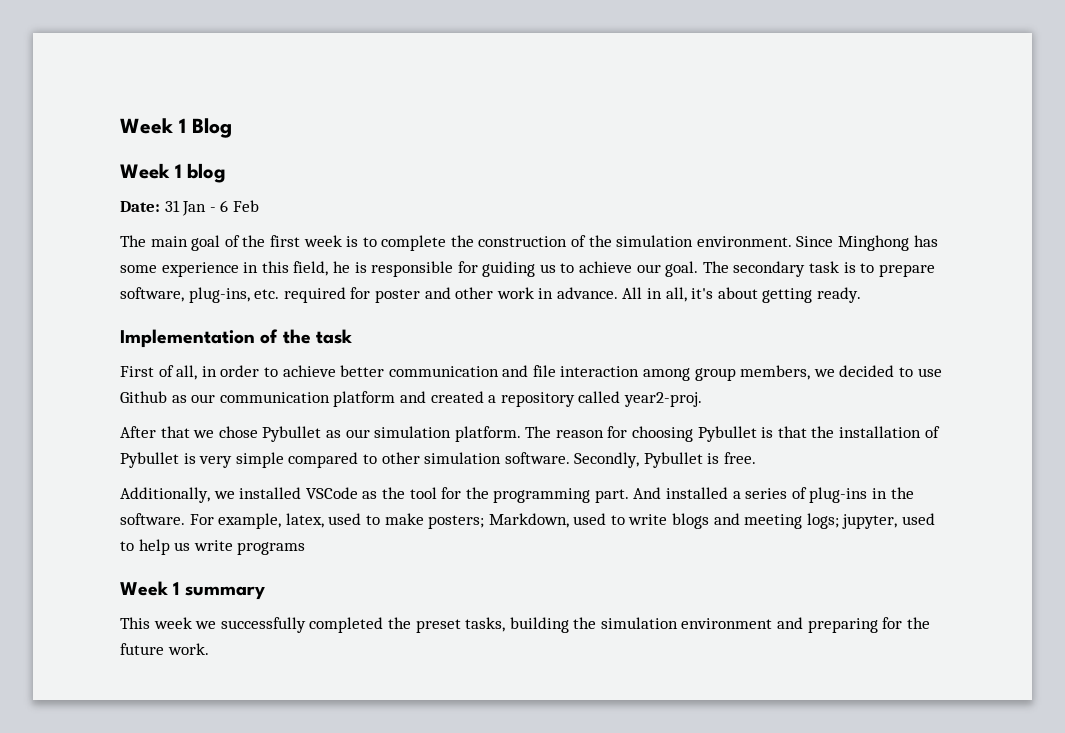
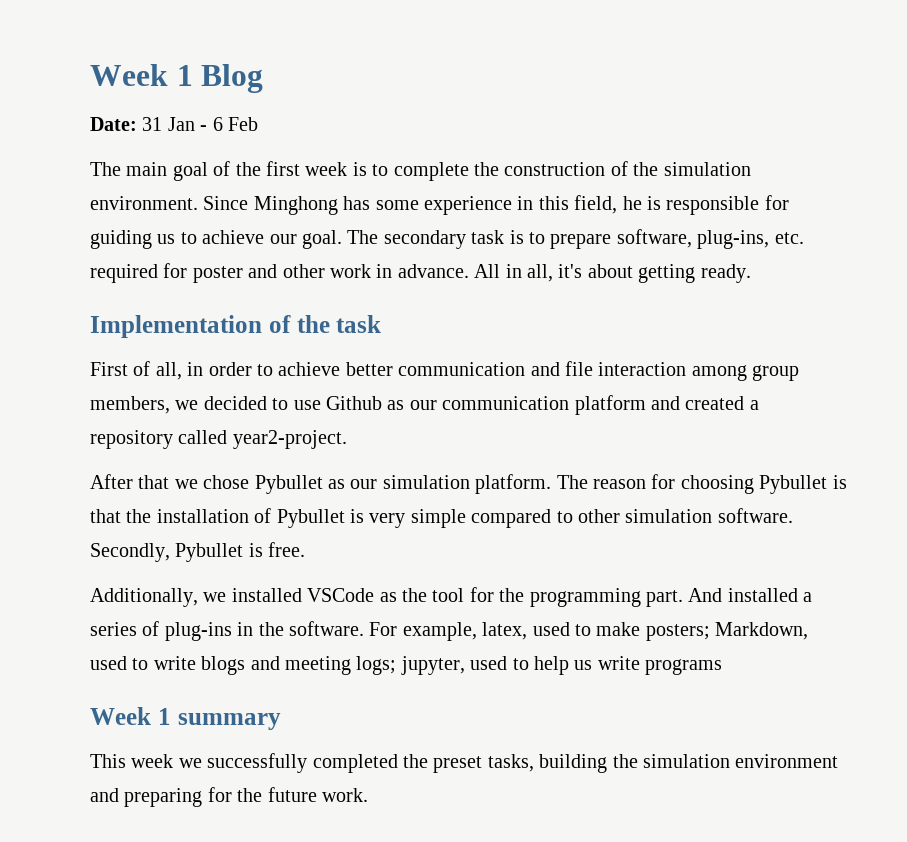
- Week 1 blog
- First of all, in order to achieve better communication and file interaction among group members, we decided to use Github as our communication platform and created a repository called year2-proj.
+ First of all, in order to achieve better communication and file interaction among group members, we decided to use Github as our communication platform and created a repository called year2-project.

